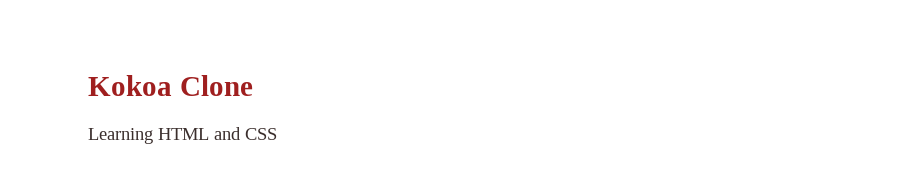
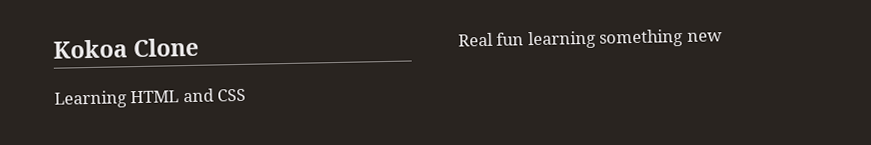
+ Real fun learning something new

